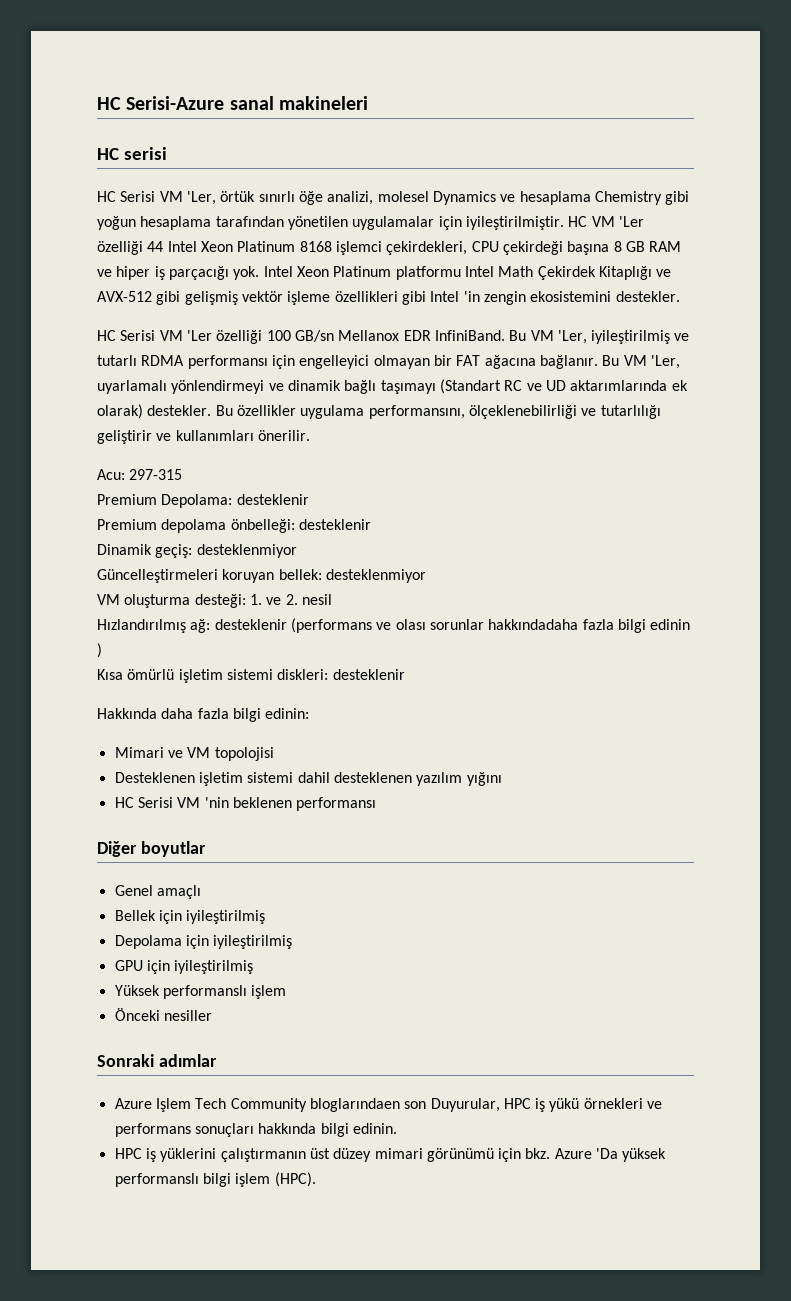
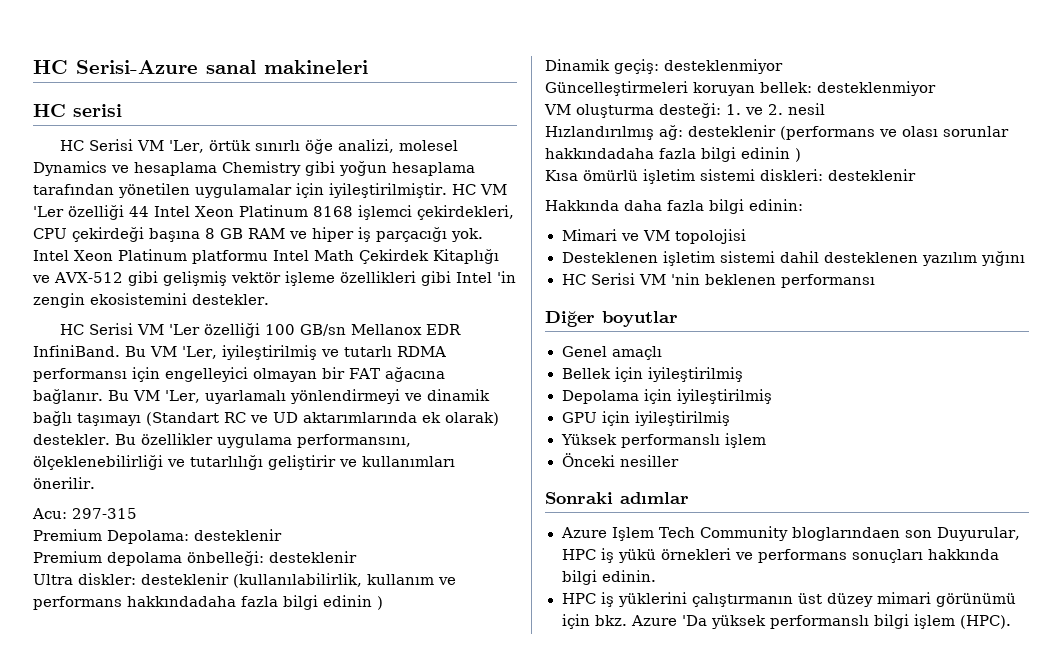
+ Ultra diskler: desteklenir (kullanılabilirlik, kullanım ve performans hakkındadaha fazla bilgi edinin )

